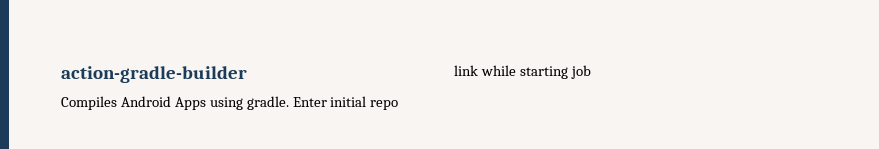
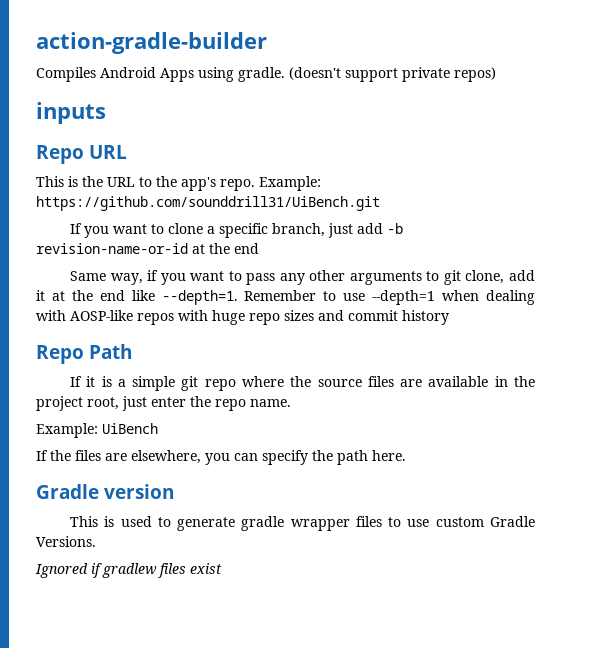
- Enter initial repo link while starting job
+ (doesn't support private repos)
+ inputs
+ Repo URL
+ This is the URL to the app's repo. Example: https://github.com/sounddrill31/UiBench.git
+ If you want to clone a specific branch, just add -b revision-name-or-id at the end
+ Same way, if you want to pass any other arguments to git clone, add it at the end like --depth=1. Remember to use --depth=1 when dealing with AOSP-like repos with huge repo sizes and commit history
+ Repo Path
+ If it is a simple git repo where the source files are available in the project root, just enter the repo name.
+ Example: UiBench
+ If the files are elsewhere, you can specify the path here.
+ Gradle version
+ This is used to generate gradle wrapper files to use custom Gradle Versions.
+ Ignored if gradlew files exist

